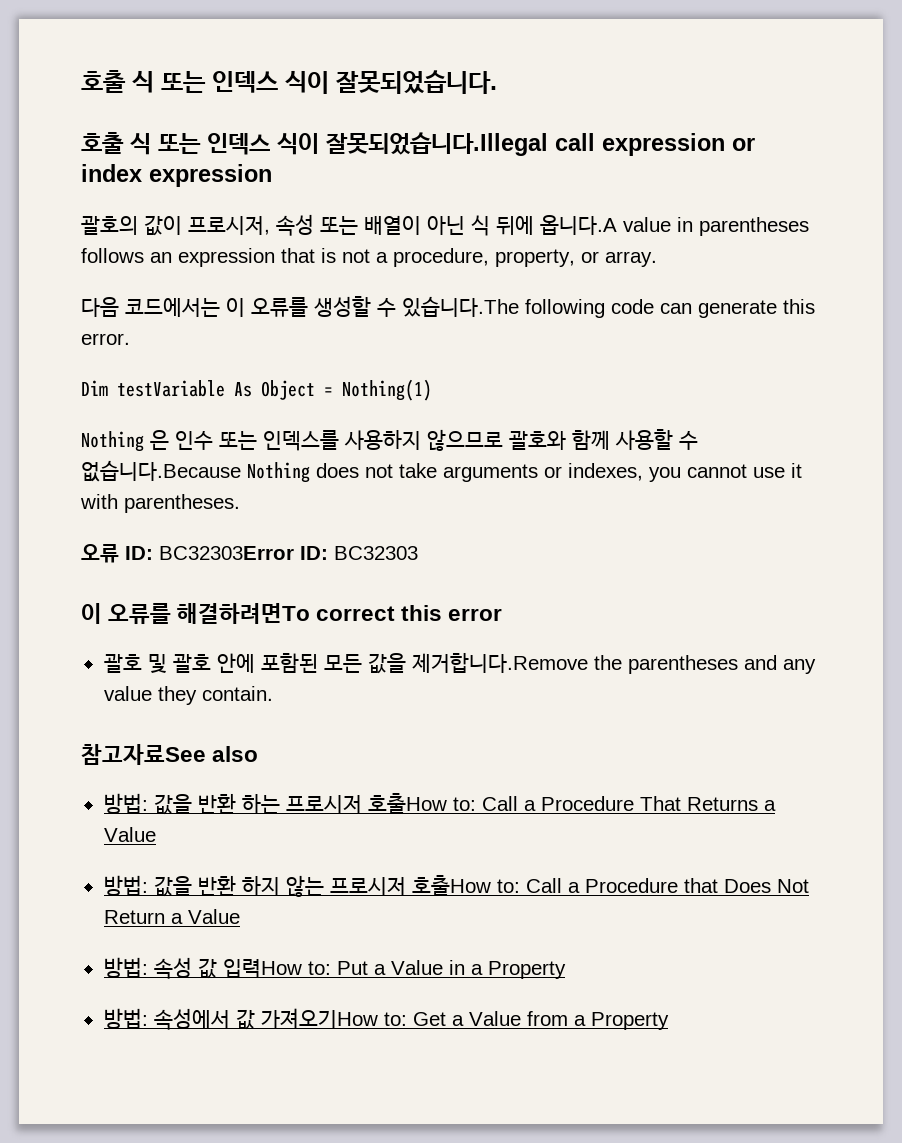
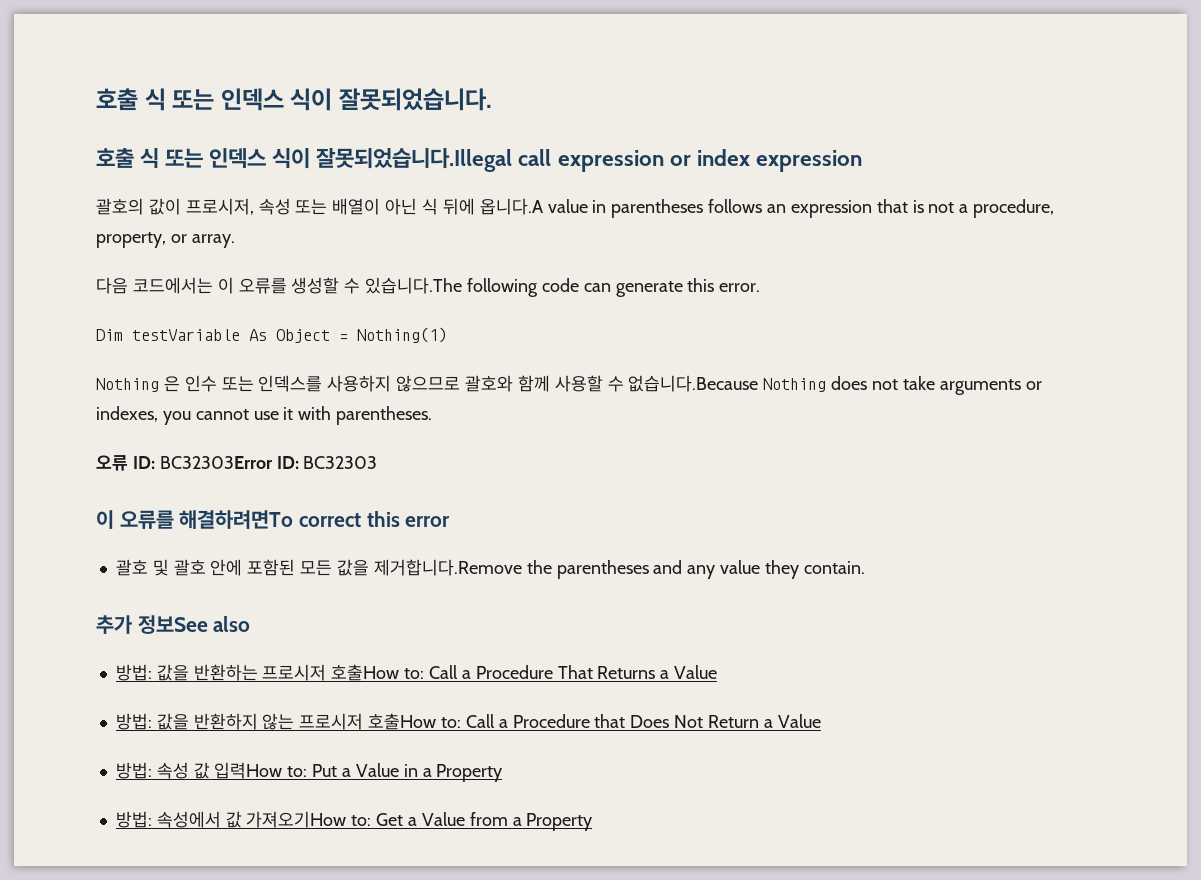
- 참고자료See also
+ 추가 정보See also
- 방법: 값을 반환 하는 프로시저 호출How to: Call a Procedure That Returns a Value
+ 방법: 값을 반환하는 프로시저 호출How to: Call a Procedure That Returns a Value
- 방법: 값을 반환 하지 않는 프로시저 호출How to: Call a Procedure that Does Not Return a Value
+ 방법: 값을 반환하지 않는 프로시저 호출How to: Call a Procedure that Does Not Return a Value

